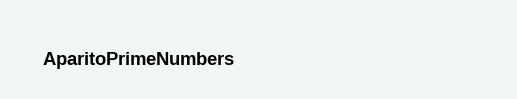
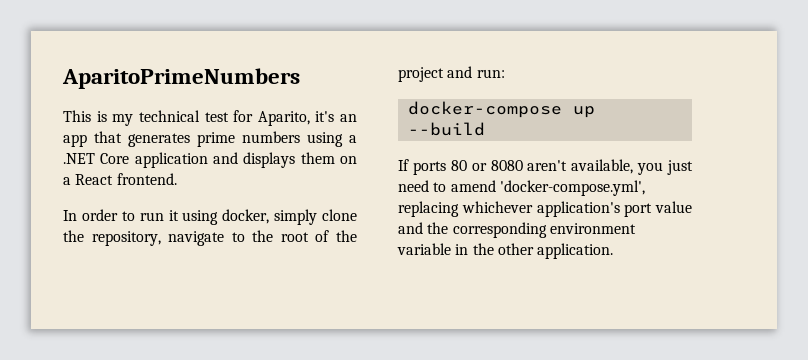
+ This is my technical test for Aparito, it's an app that generates prime numbers using a .NET Core application and displays them on a React frontend.
+ In order to run it using docker, simply clone the repository, navigate to the root of the project and run:
+ docker-compose up --build
+ If ports 80 or 8080 aren't available, you just need to amend 'docker-compose.yml', replacing whichever application's port value and the corresponding environment variable in the other application.

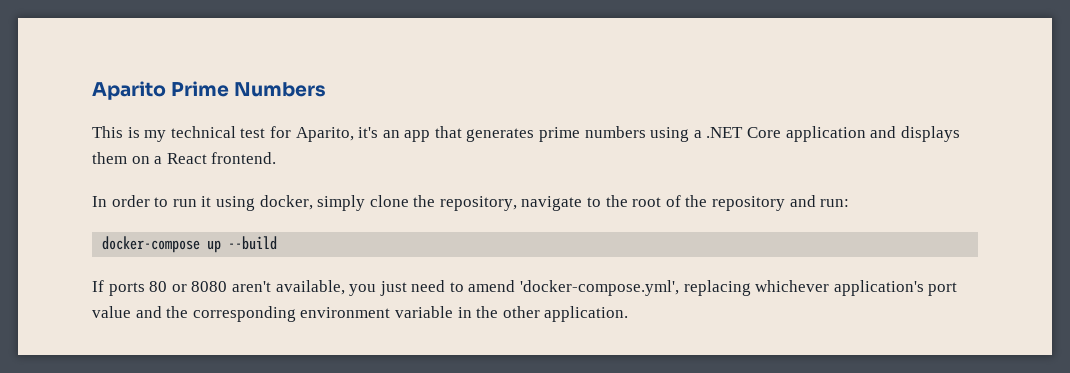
- AparitoPrimeNumbers
+ Aparito Prime Numbers
- In order to run it using docker, simply clone the repository, navigate to the root of the project and run:
+ In order to run it using docker, simply clone the repository, navigate to the root of the repository and run:

